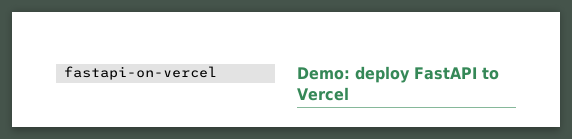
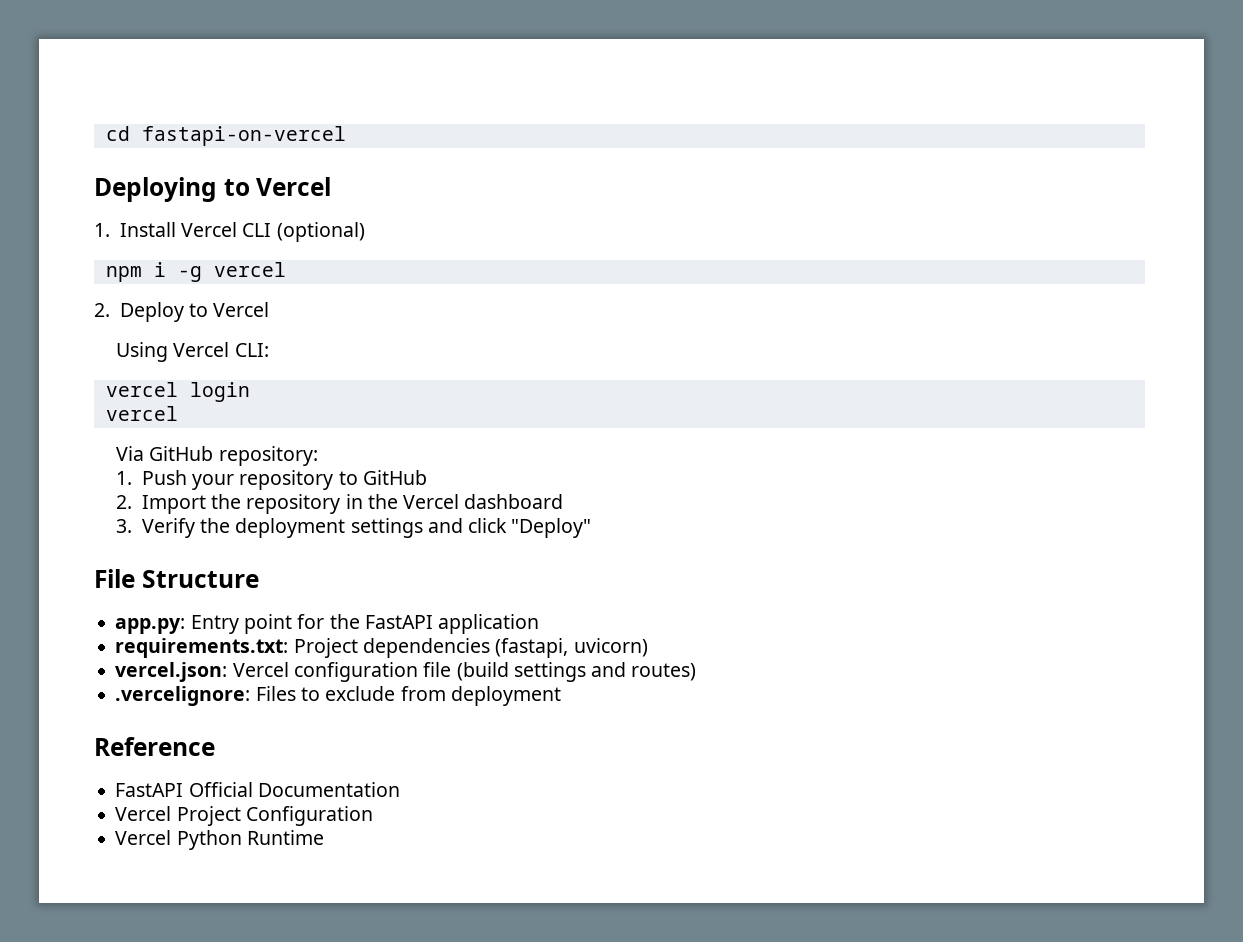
- fastapi-on-vercel
+ cd fastapi-on-vercel
- Demo: deploy FastAPI to Vercel
+ Deploying to Vercel
+ 1. Install Vercel CLI (optional)
+ npm i -g vercel
+ 2. Deploy to Vercel
+ Using Vercel CLI:
+ vercel login
+ vercel
+ Via GitHub repository:
+ 1. Push your repository to GitHub
+ 2. Import the repository in the Vercel dashboard
+ 3. Verify the deployment settings and click "Deploy"
+ File Structure
+ app.py: Entry point for the FastAPI application
+ requirements.txt: Project dependencies (fastapi, uvicorn)
+ vercel.json: Vercel configuration file (build settings and routes)
+ .vercelignore: Files to exclude from deployment
+ Reference
+ FastAPI Official Documentation
+ Vercel Project Configuration
+ Vercel Python Runtime

